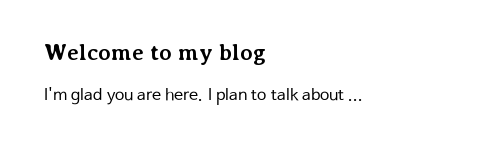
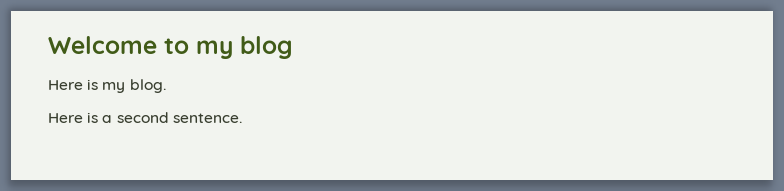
- I'm glad you are here. I plan to talk about ...
+ Here is my blog.
+ Here is a second sentence.

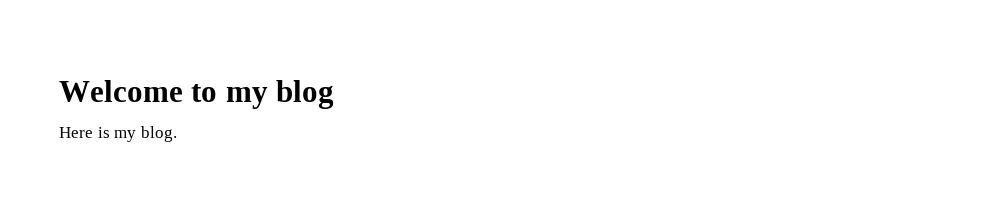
- Here is a second sentence.

